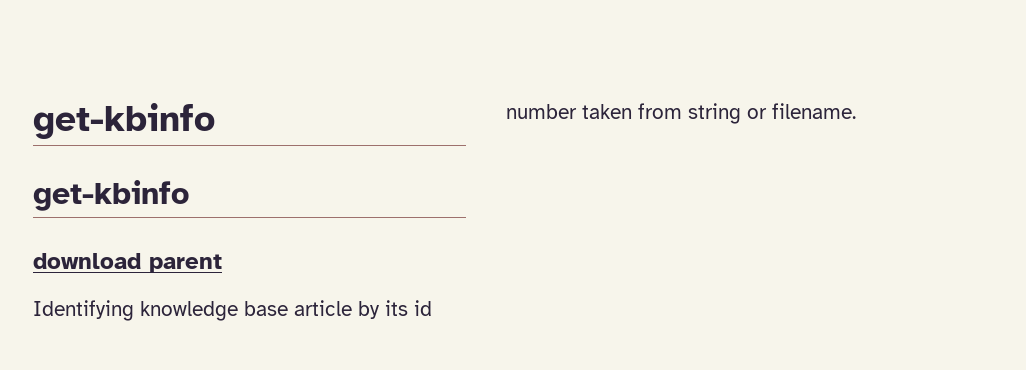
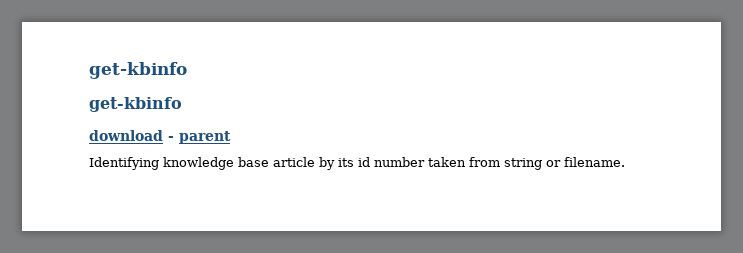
- download parent
+ download - parent

